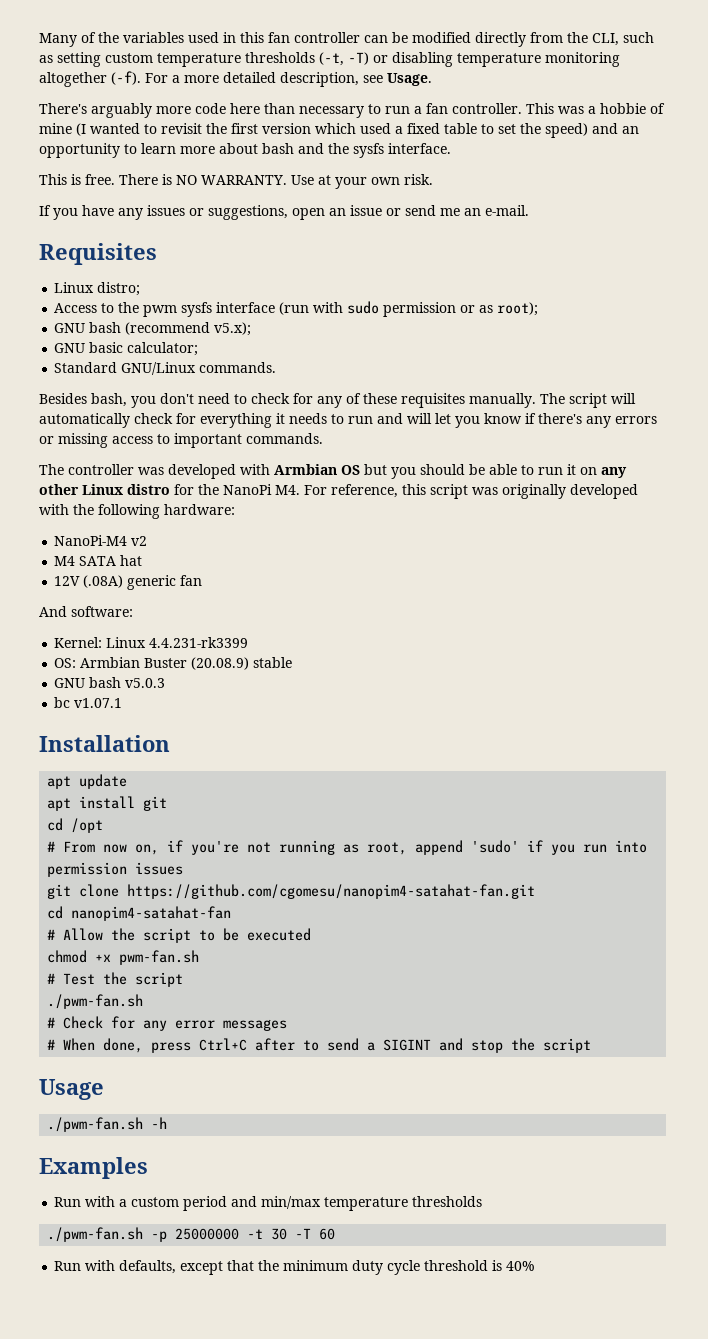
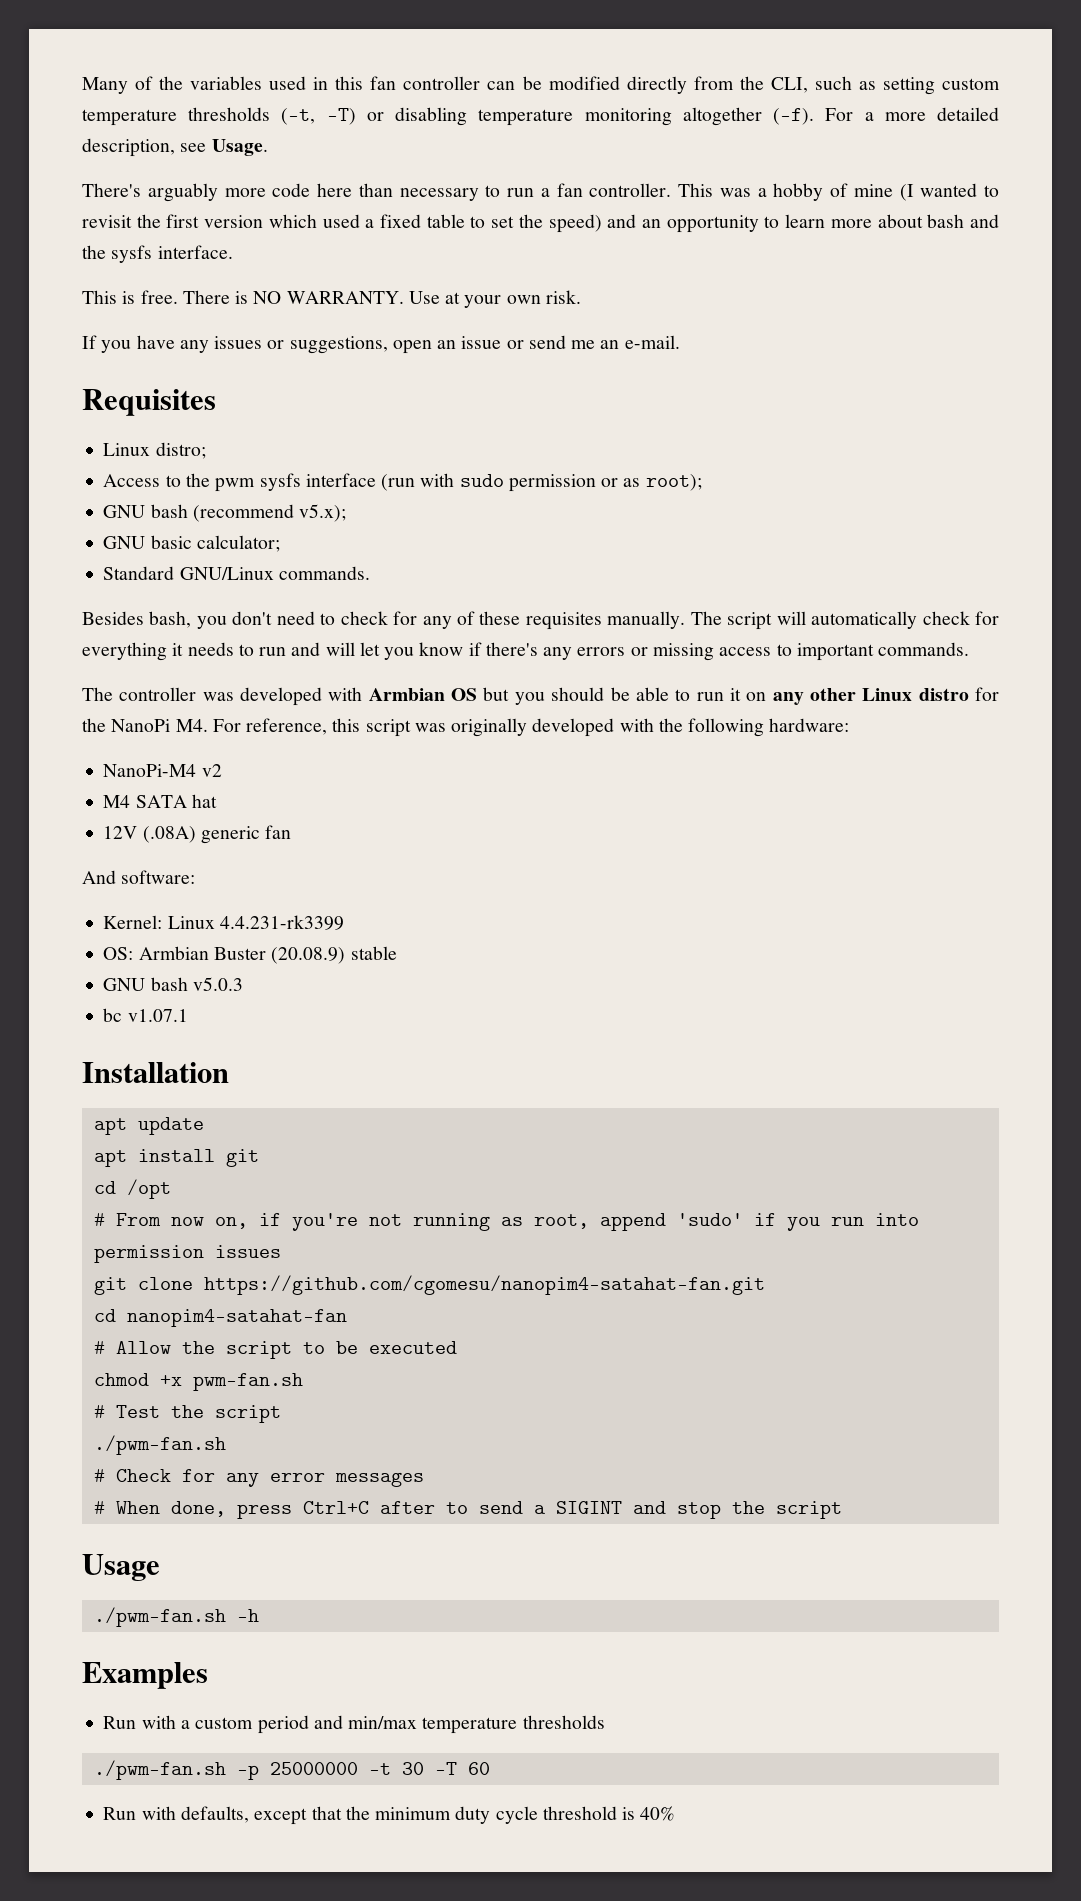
- This was a hobbie of mine (I wanted to revisit the first version which used a fixed table to set the speed) and an opportunity to learn more about bash and the sysfs interface.
+ This was a hobby of mine (I wanted to revisit the first version which used a fixed table to set the speed) and an opportunity to learn more about bash and the sysfs interface.

